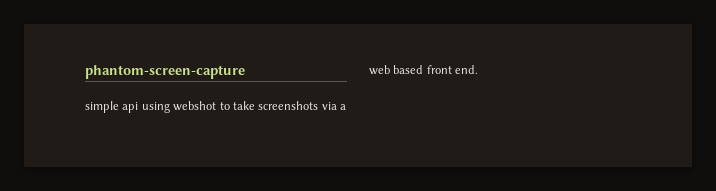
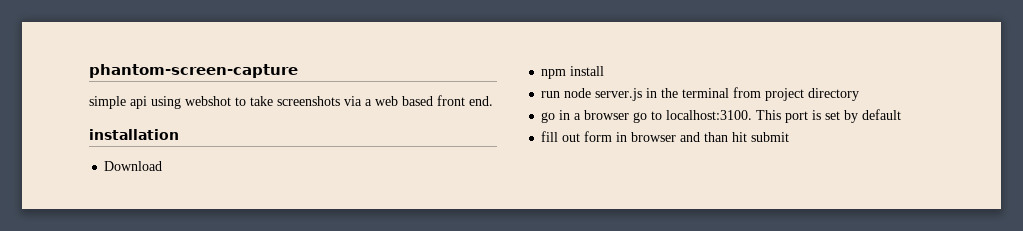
+ installation
+ Download
+ npm install
+ run node server.js in the terminal from project directory
+ go in a browser go to localhost:3100. This port is set by default
+ fill out form in browser and than hit submit

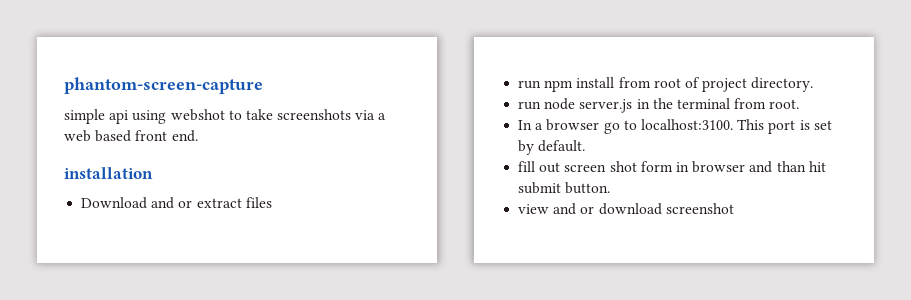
- Download
- npm install
+ Download and or extract files
+ run npm install from root of project directory.
- run node server.js in the terminal from project directory
- go in a browser go to localhost:3100.
+ run node server.js in the terminal from root.
+ In a browser go to localhost:3100.
- This port is set by default
+ This port is set by default.
- fill out form in browser and than hit submit
+ fill out screen shot form in browser and than hit submit button.
+ view and or download screenshot

